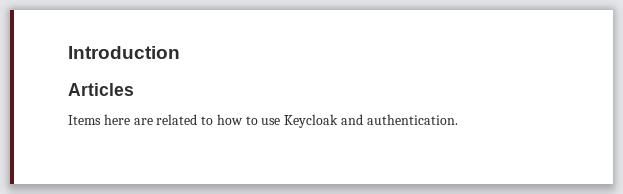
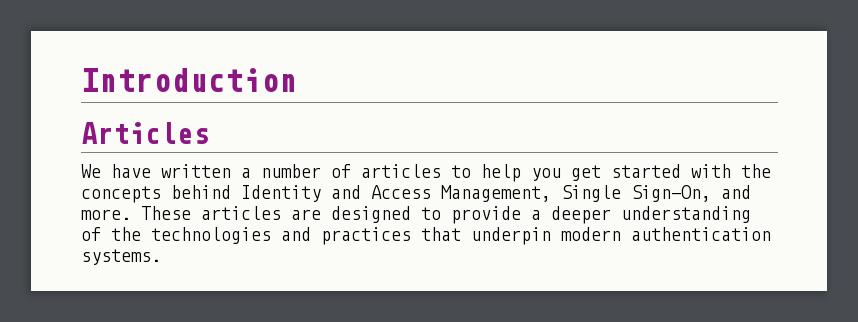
- Items here are related to how to use Keycloak and authentication.
+ We have written a number of articles to help you get started with the concepts behind Identity and Access Management, Single Sign-On, and more. These articles are designed to provide a deeper understanding of the technologies and practices that underpin modern authentication systems.

